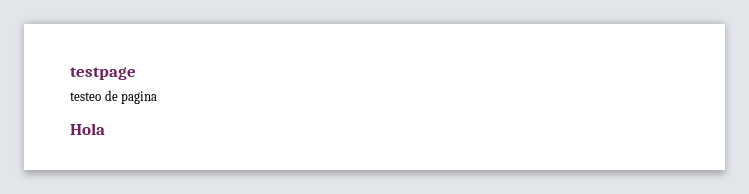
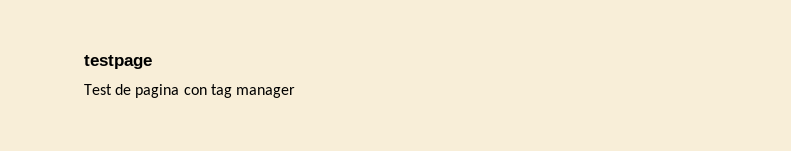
- testeo de pagina
- Hola
+ Test de pagina con tag manager

